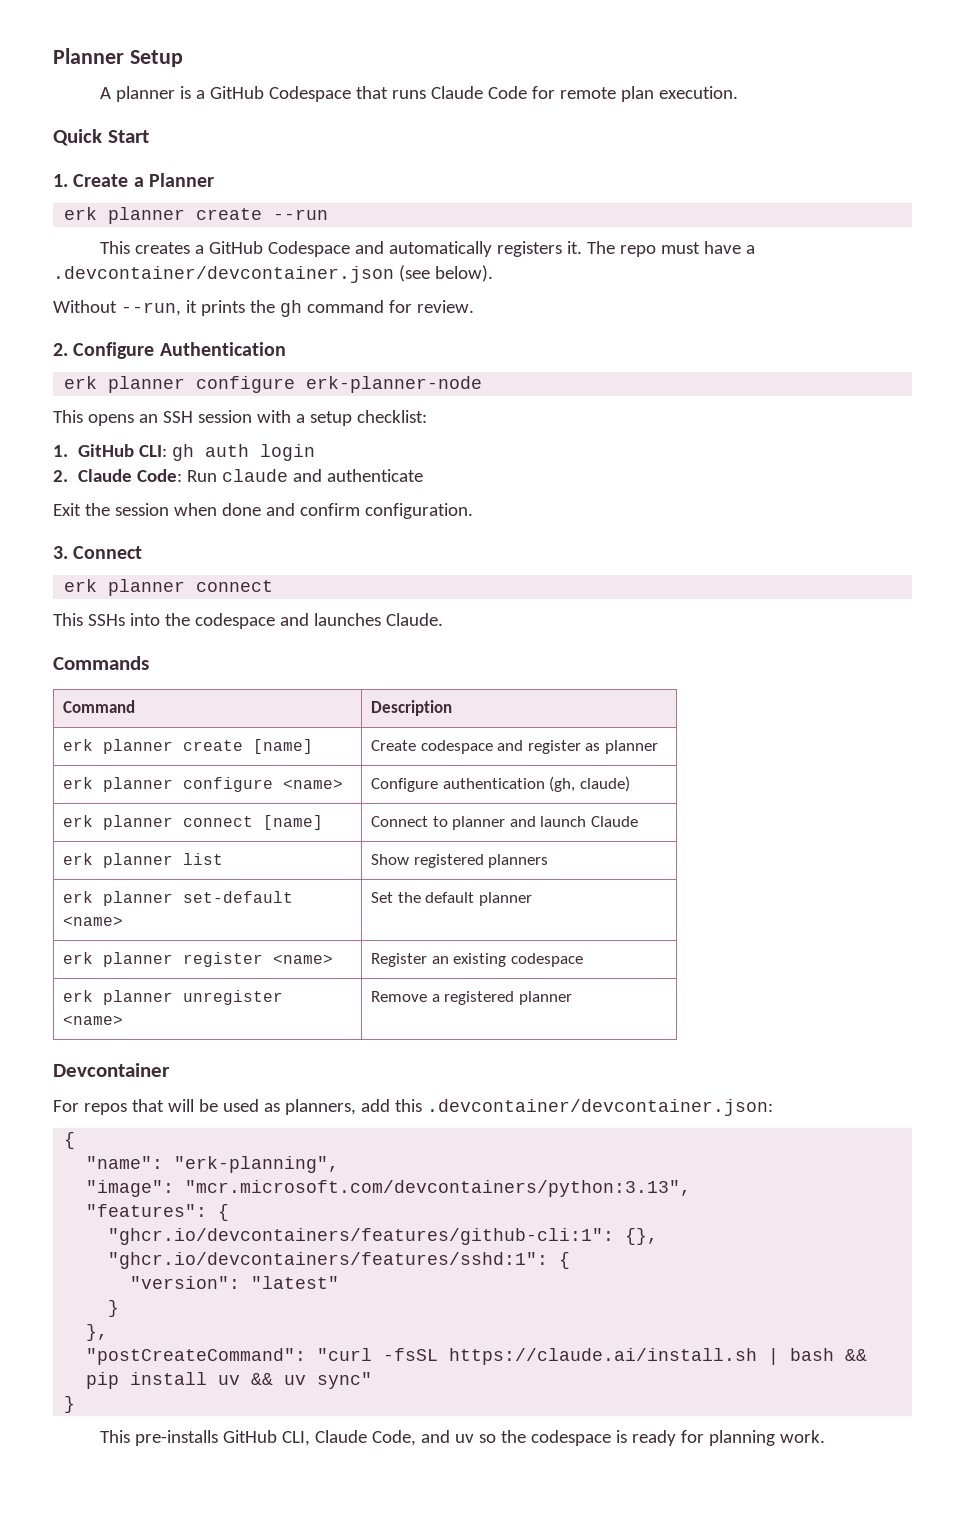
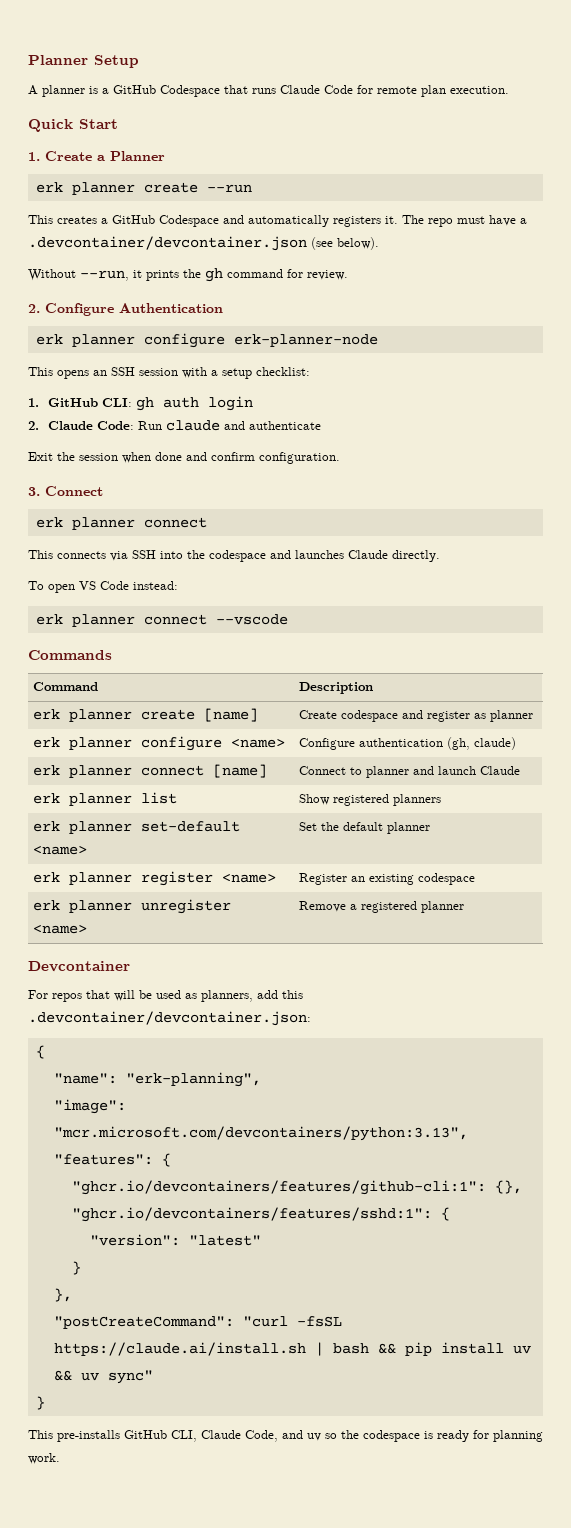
- This SSHs into the codespace and launches Claude.
+ This connects via SSH into the codespace and launches Claude directly.
+ To open VS Code instead:
+ erk planner connect --vscode

